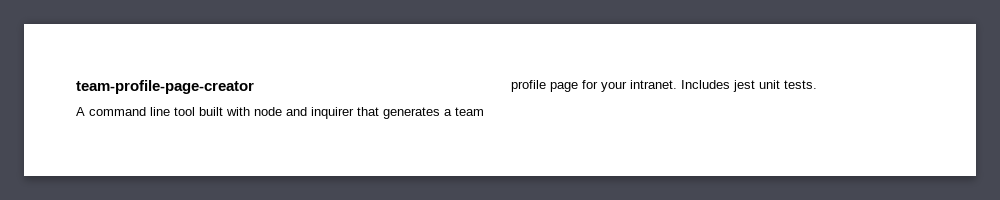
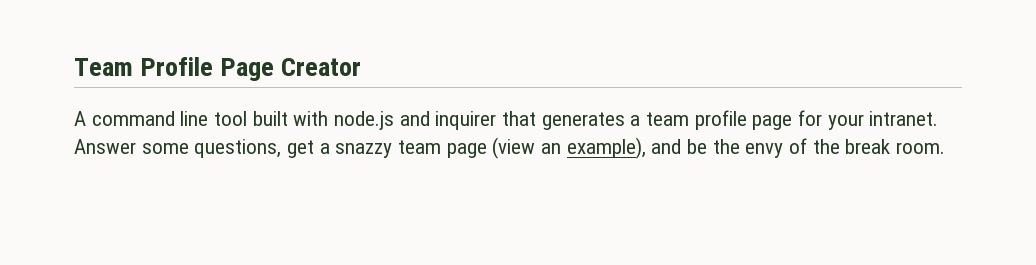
- team-profile-page-creator
+ Team Profile Page Creator
- A command line tool built with node and inquirer that generates a team profile page for your intranet.
+ A command line tool built with node.js and inquirer that generates a team profile page for your intranet.
- Includes jest unit tests.
+ Answer some questions, get a snazzy team page (view an example), and be the envy of the break room.

